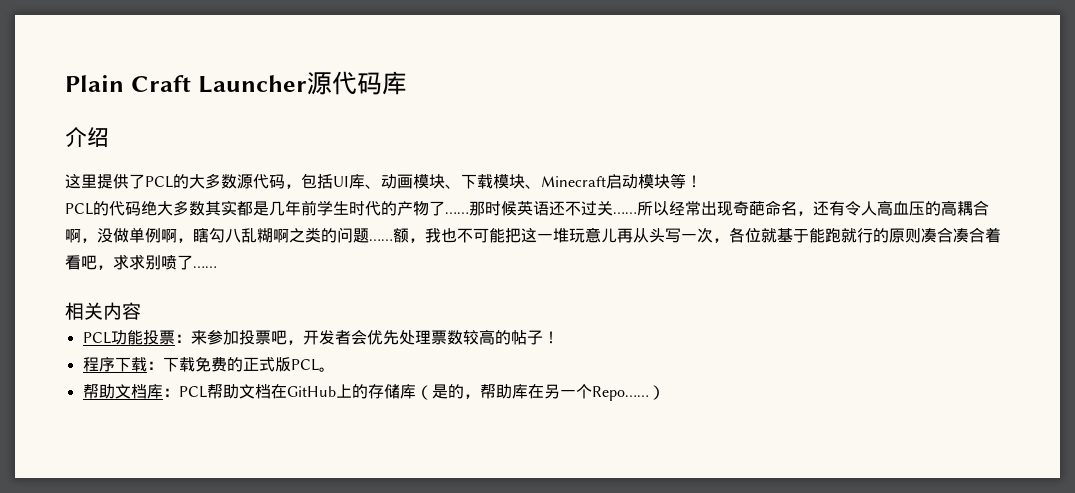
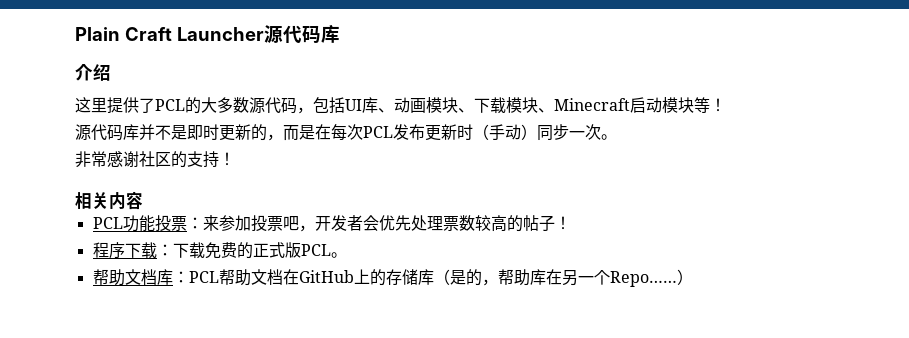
- PCL的代码绝大多数其实都是几年前学生时代的产物了……那时候英语还不过关……所以经常出现奇葩命名，还有令人高血压的高耦合啊，没做单例啊，瞎勾八乱糊啊之类的问题……额，我也不可能把这一堆玩意儿再从头写一次，各位就基于能跑就行的原则凑合凑合着看吧，求求别喷了……
+ 源代码库并不是即时更新的，而是在每次PCL发布更新时（手动）同步一次。
+ 非常感谢社区的支持！

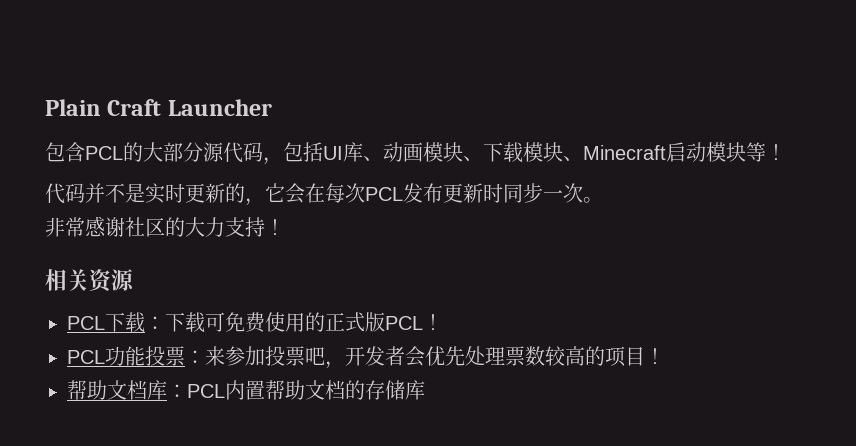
- Plain Craft Launcher源代码库
- 介绍
- 这里提供了PCL的大多数源代码，包括UI库、动画模块、下载模块、Minecraft启动模块等！
+ Plain Craft Launcher
+ 包含PCL的大部分源代码，包括UI库、动画模块、下载模块、Minecraft启动模块等！
- 源代码库并不是即时更新的，而是在每次PCL发布更新时（手动）同步一次。
+ 代码并不是实时更新的，它会在每次PCL发布更新时同步一次。
- 非常感谢社区的支持！
+ 非常感谢社区的大力支持！
- 相关内容
+ 相关资源
+ PCL下载：下载可免费使用的正式版PCL！
- PCL功能投票：来参加投票吧，开发者会优先处理票数较高的帖子！
- 程序下载：下载免费的正式版PCL。
+ PCL功能投票：来参加投票吧，开发者会优先处理票数较高的项目！
- 帮助文档库：PCL帮助文档在GitHub上的存储库（是的，帮助库在另一个Repo……）
+ 帮助文档库：PCL内置帮助文档的存储库

